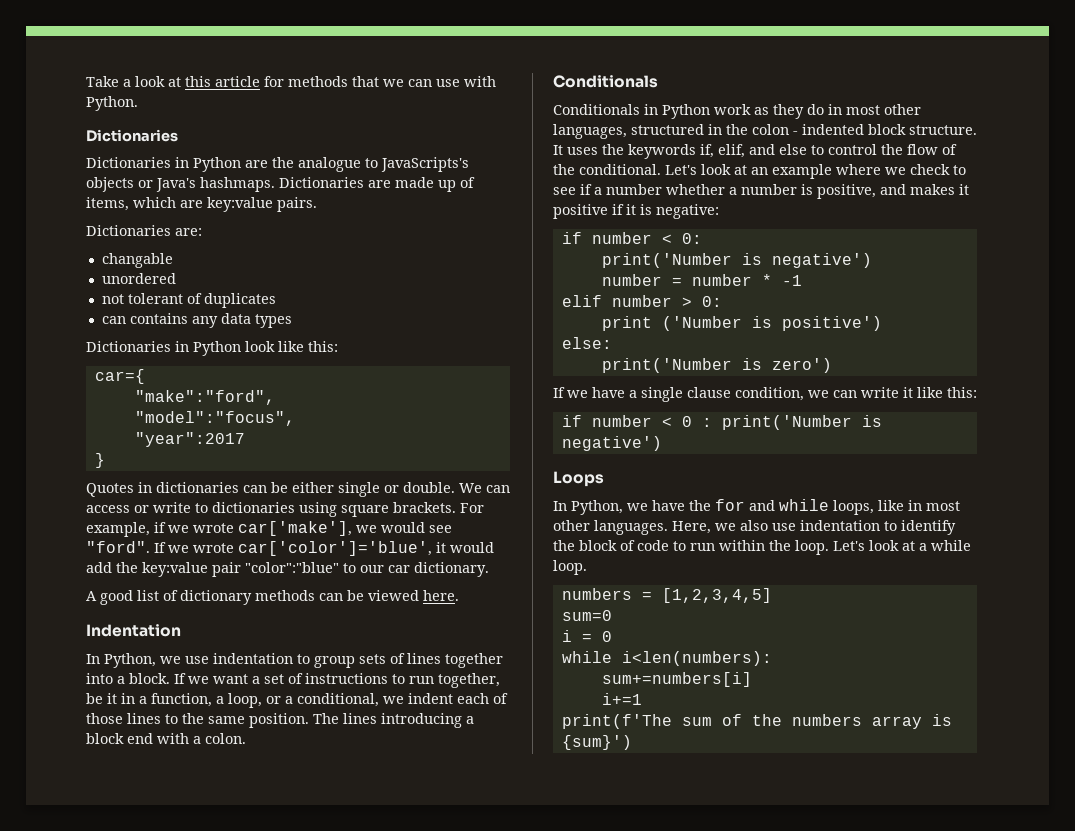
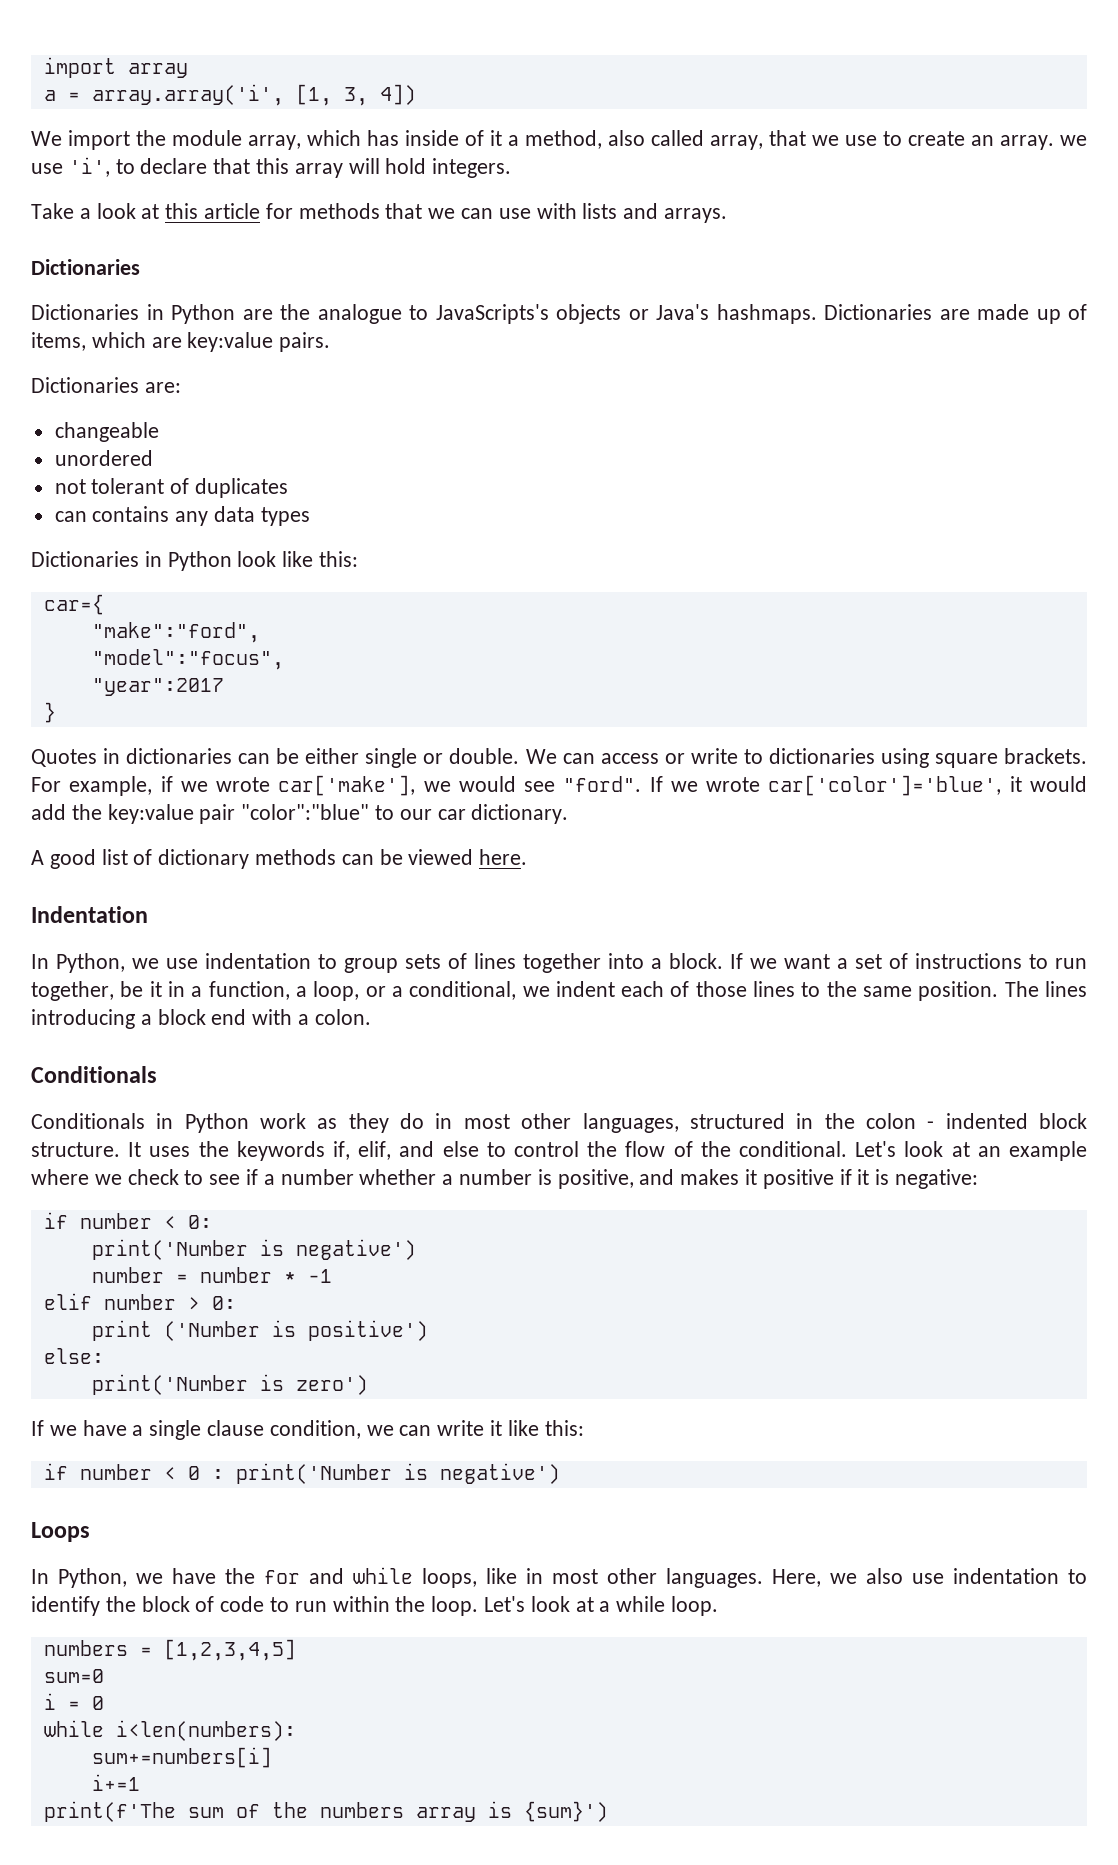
+ import array
+ a = array.array('i', [1, 3, 4])
+ We import the module array, which has inside of it a method, also called array, that we use to create an array. we use 'i', to declare that this array will hold integers.
- Take a look at this article for methods that we can use with Python.
+ Take a look at this article for methods that we can use with lists and arrays.
- changable
+ changeable

